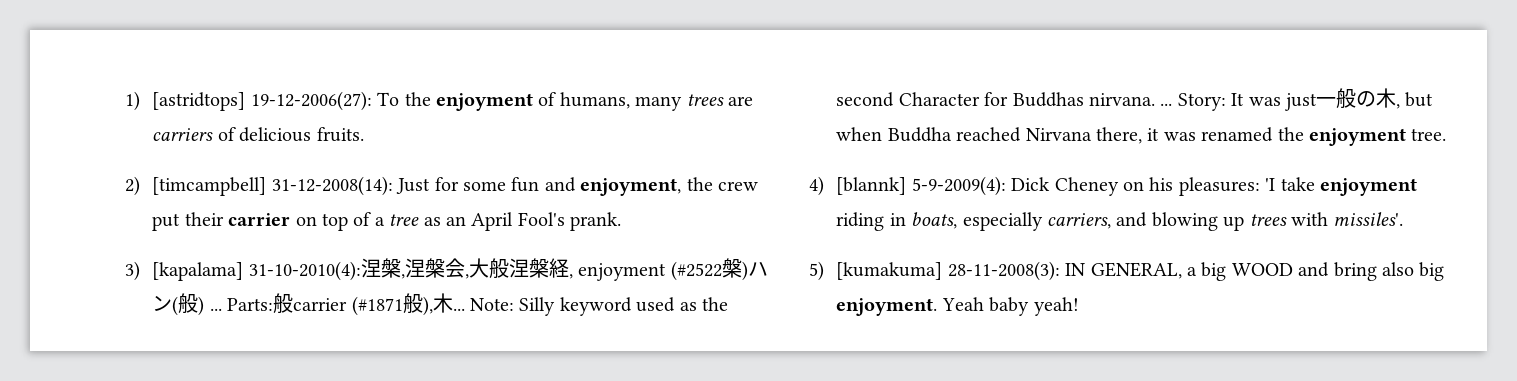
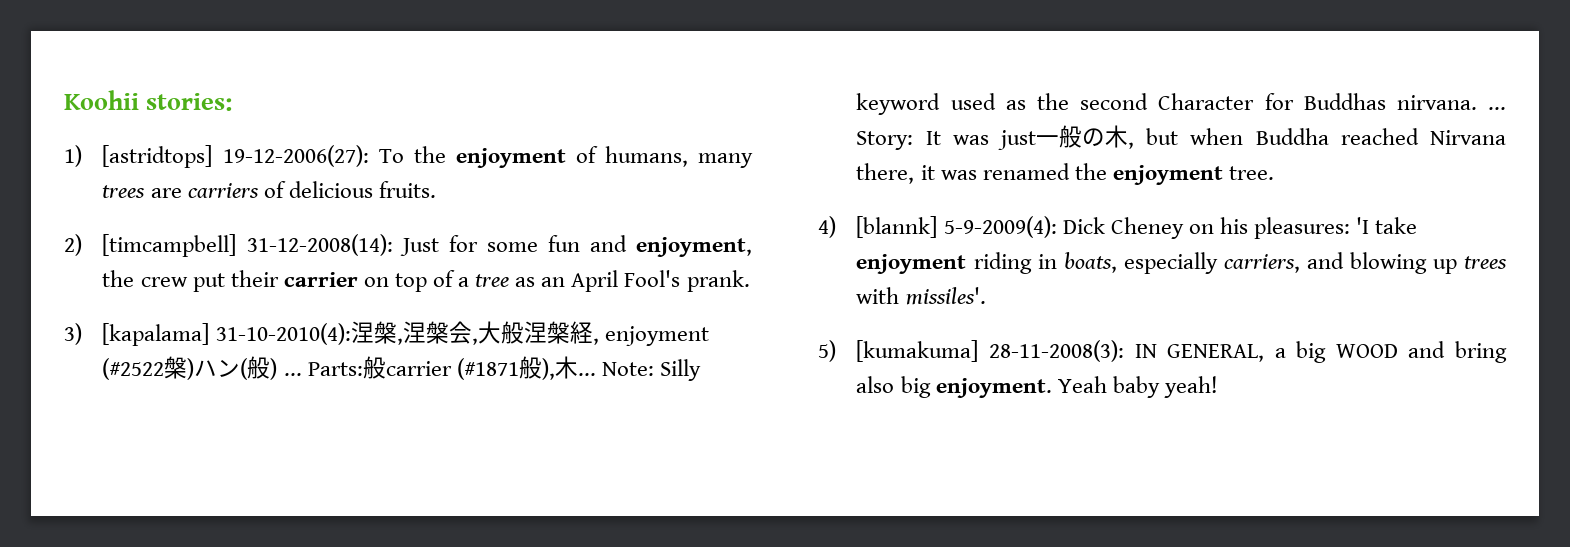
+ Koohii stories:

